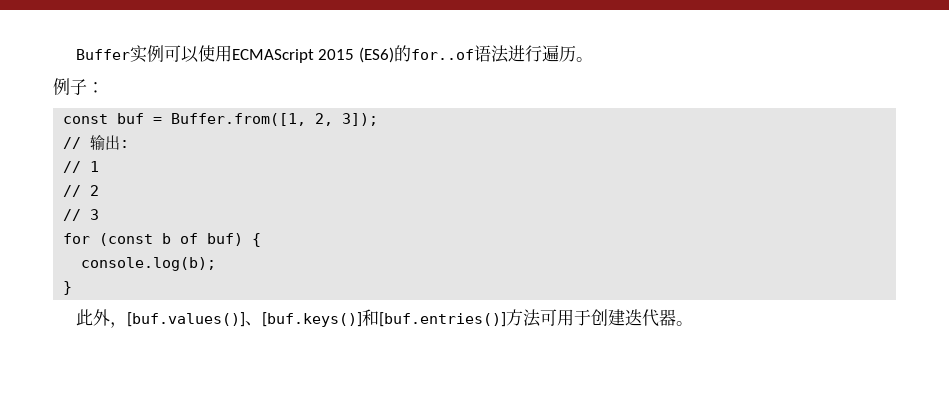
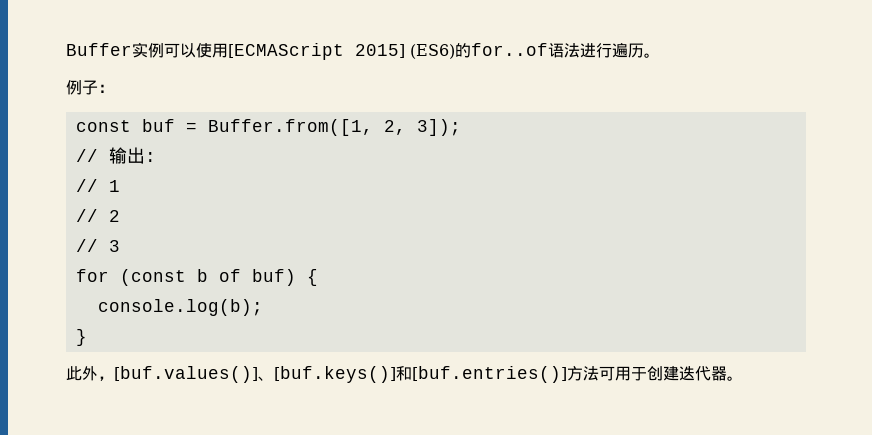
- Buffer实例可以使用ECMAScript 2015 (ES6)的for..of语法进行遍历。
+ Buffer实例可以使用[ECMAScript 2015] (ES6)的for..of语法进行遍历。

